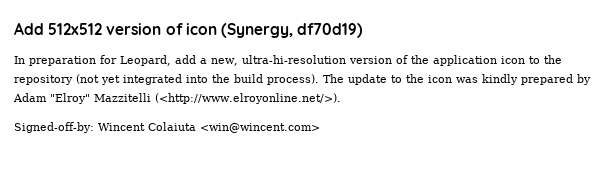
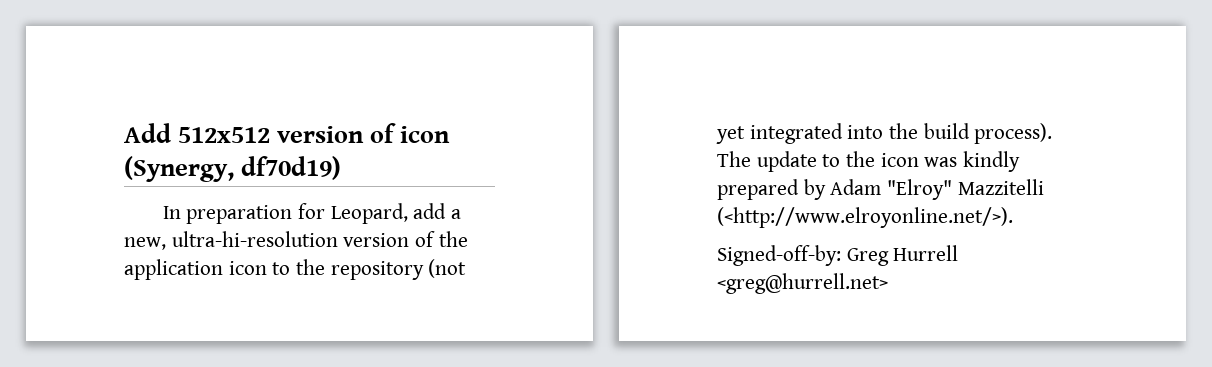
- Signed-off-by: Wincent Colaiuta <win@wincent.com>
+ Signed-off-by: Greg Hurrell <greg@hurrell.net>

